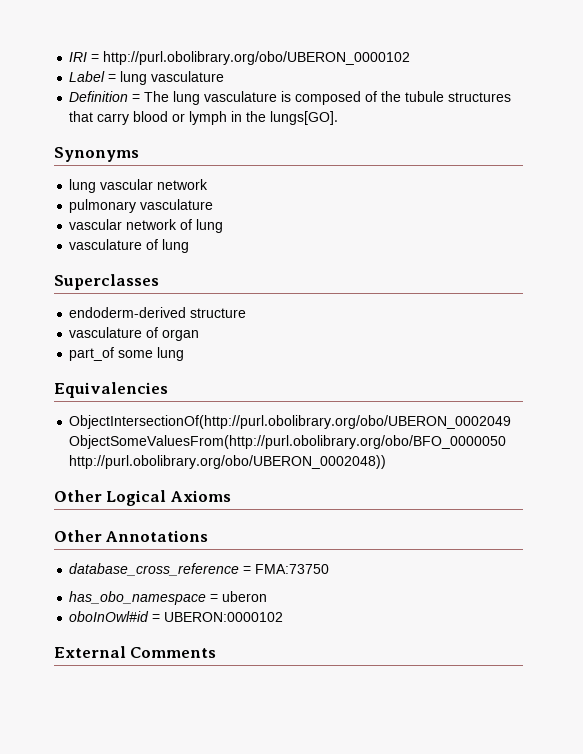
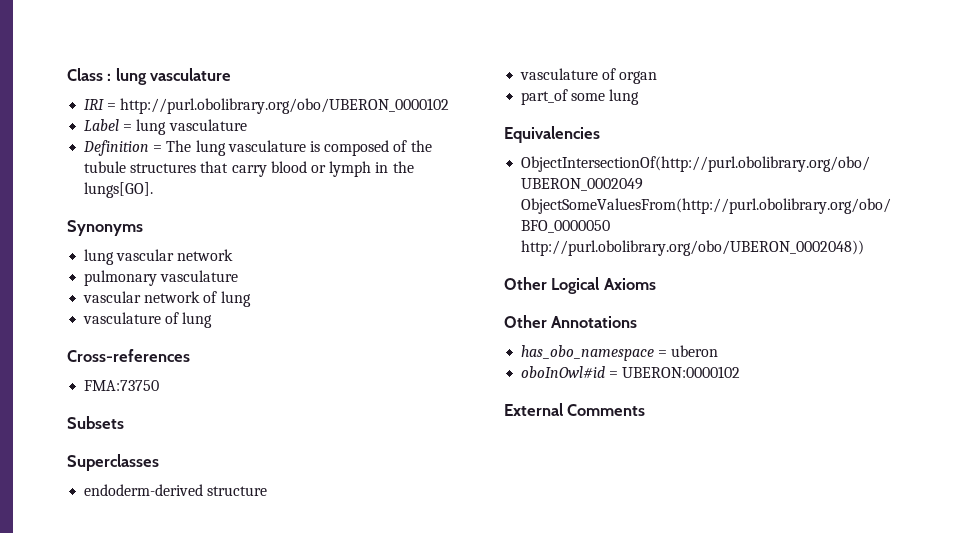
+ Class : lung vasculature
+ Cross-references
+ FMA:73750
+ Subsets
- database_cross_reference = FMA:73750

